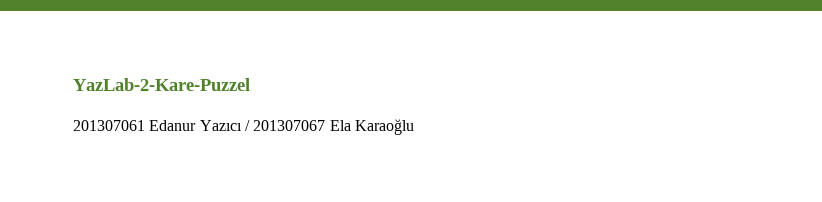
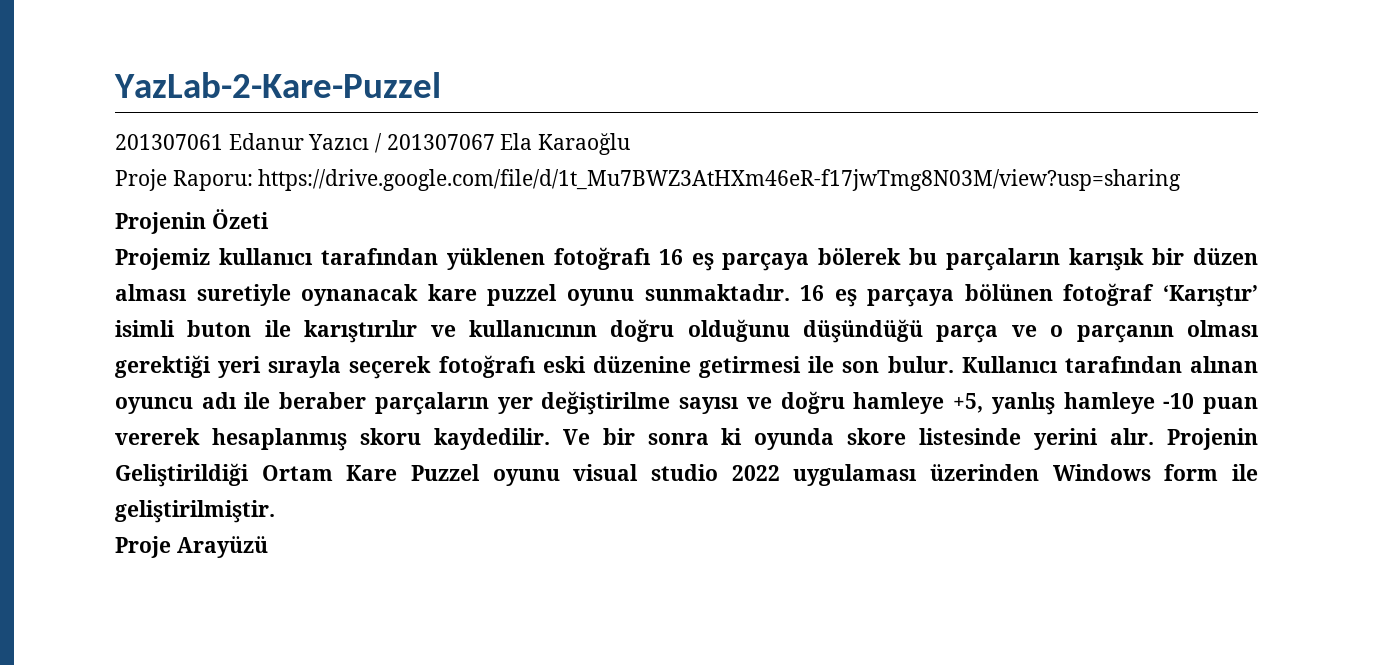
+ Proje Raporu: https://drive.google.com/file/d/1t_Mu7BWZ3AtHXm46eR-f17jwTmg8N03M/view?usp=sharing
+ Projenin Özeti
+ Projemiz kullanıcı tarafından yüklenen fotoğrafı 16 eş parçaya bölerek bu parçaların karışık bir düzen alması suretiyle oynanacak kare puzzel oyunu sunmaktadır. 16 eş parçaya bölünen fotoğraf ‘Karıştır’ isimli buton ile karıştırılır ve kullanıcının doğru olduğunu düşündüğü parça ve o parçanın olması gerektiği yeri sırayla seçerek fotoğrafı eski düzenine getirmesi ile son bulur. Kullanıcı tarafından alınan oyuncu adı ile beraber parçaların yer değiştirilme sayısı ve doğru hamleye +5, yanlış hamleye -10 puan vererek hesaplanmış skoru kaydedilir. Ve bir sonra ki oyunda skore listesinde yerini alır. Projenin Geliştirildiği Ortam Kare Puzzel oyunu visual studio 2022 uygulaması üzerinden Windows form ile geliştirilmiştir.
+ Proje Arayüzü

